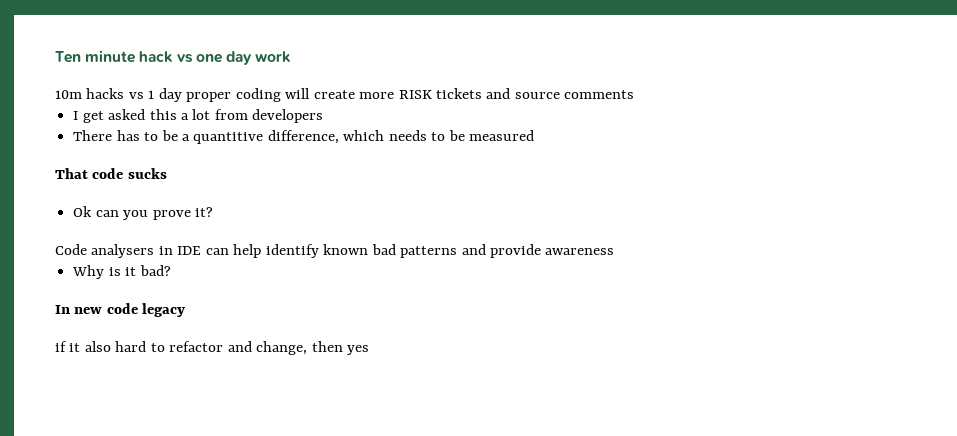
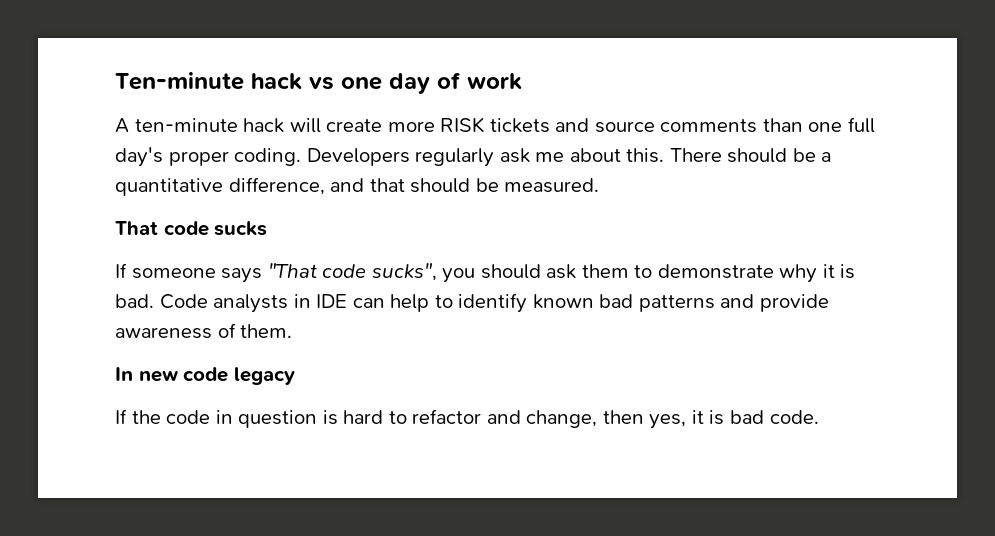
- Ten minute hack vs one day work
+ Ten-minute hack vs one day of work
- 10m hacks vs 1 day proper coding will create more RISK tickets and source comments
- I get asked this a lot from developers
- There has to be a quantitive difference, which needs to be measured
+ A ten-minute hack will create more RISK tickets and source comments than one full day's proper coding. Developers regularly ask me about this. There should be a quantitative difference, and that should be measured.
  That code sucks
- Ok can you prove it?
- Code analysers in IDE can help identify known bad patterns and provide awareness
- Why is it bad?
+ If someone says "That code sucks", you should ask them to demonstrate why it is bad. Code analysts in IDE can help to identify known bad patterns and provide awareness of them.
- if it also hard to refactor and change, then yes
+ If the code in question is hard to refactor and change, then yes, it is bad code.

